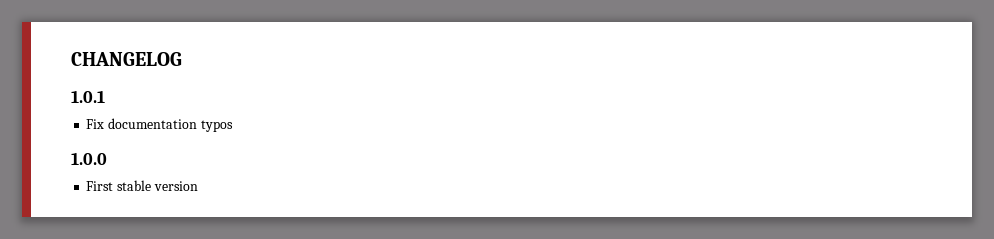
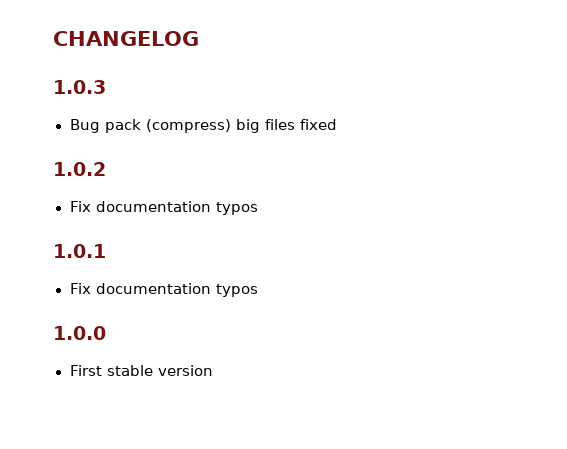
+ 1.0.3
+ Bug pack (compress) big files fixed
+ 1.0.2
+ Fix documentation typos

